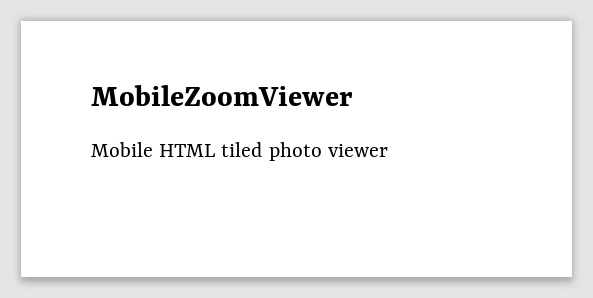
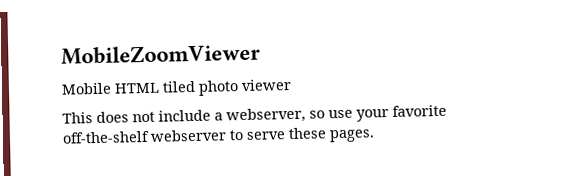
+ This does not include a webserver, so use your favorite off-the-shelf webserver to serve these pages.

